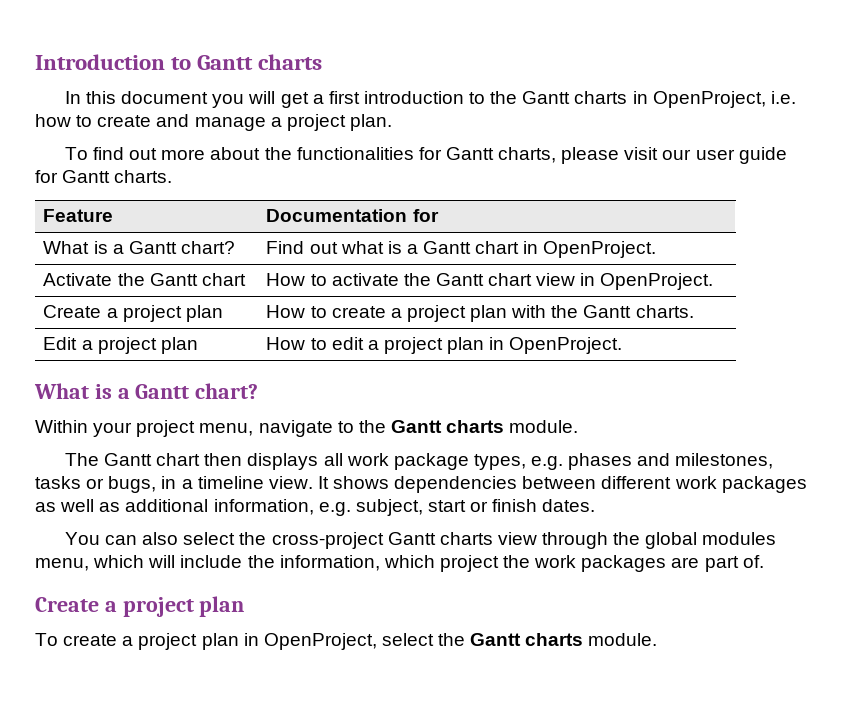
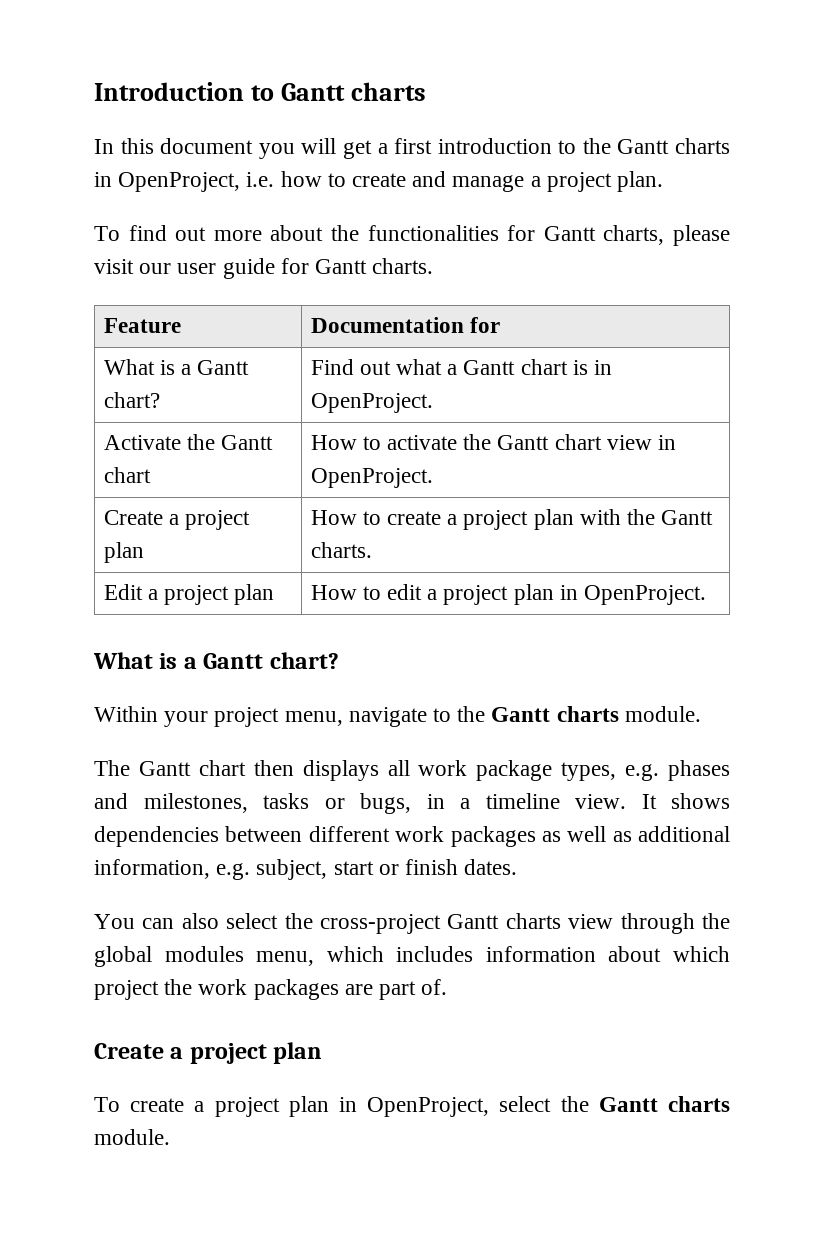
- What is a Gantt chart? | Find out what is a Gantt chart in OpenProject.
+ What is a Gantt chart? | Find out what a Gantt chart is in OpenProject.
- You can also select the cross-project Gantt charts view through the global modules menu, which will include the information, which project the work packages are part of.
+ You can also select the cross-project Gantt charts view through the global modules menu, which includes information about which project the work packages are part of.

